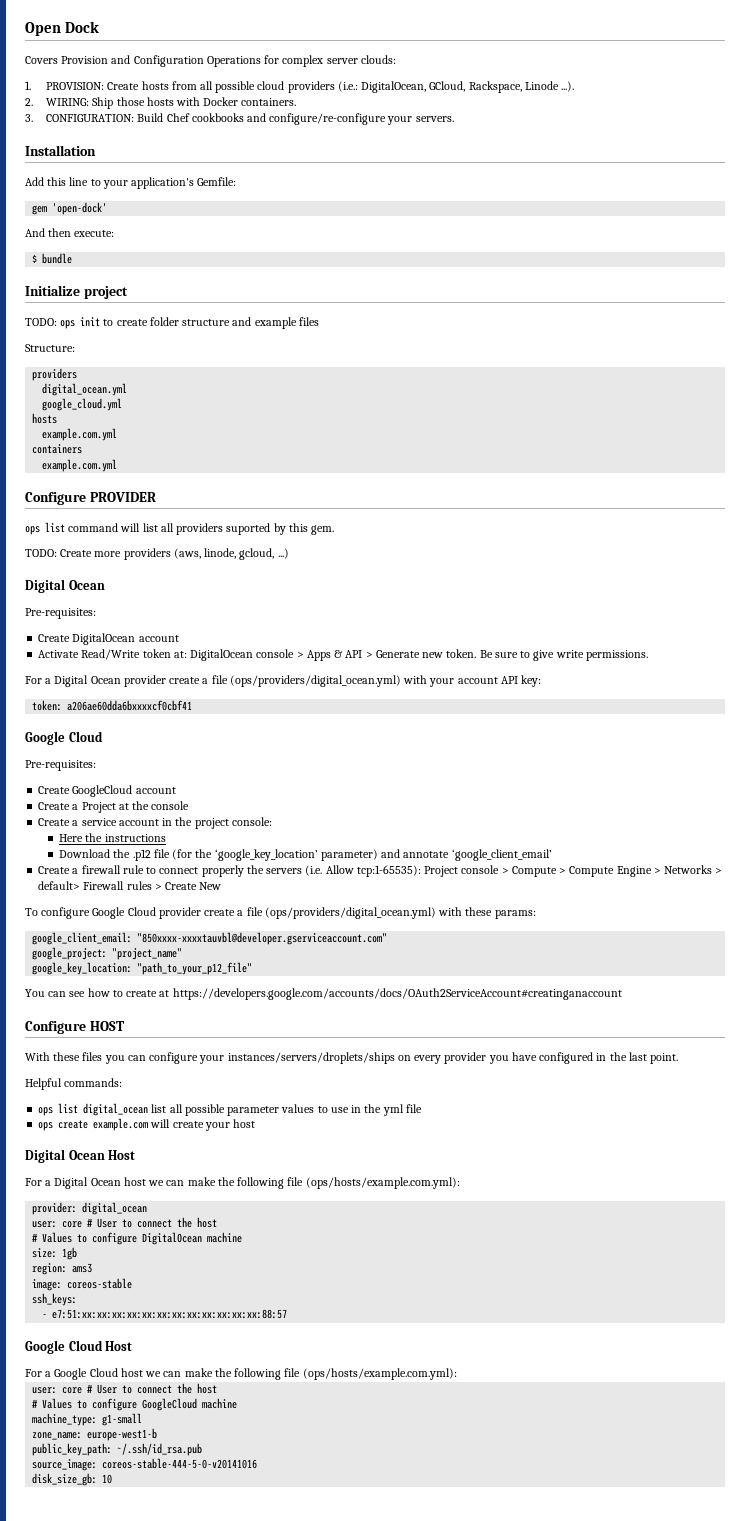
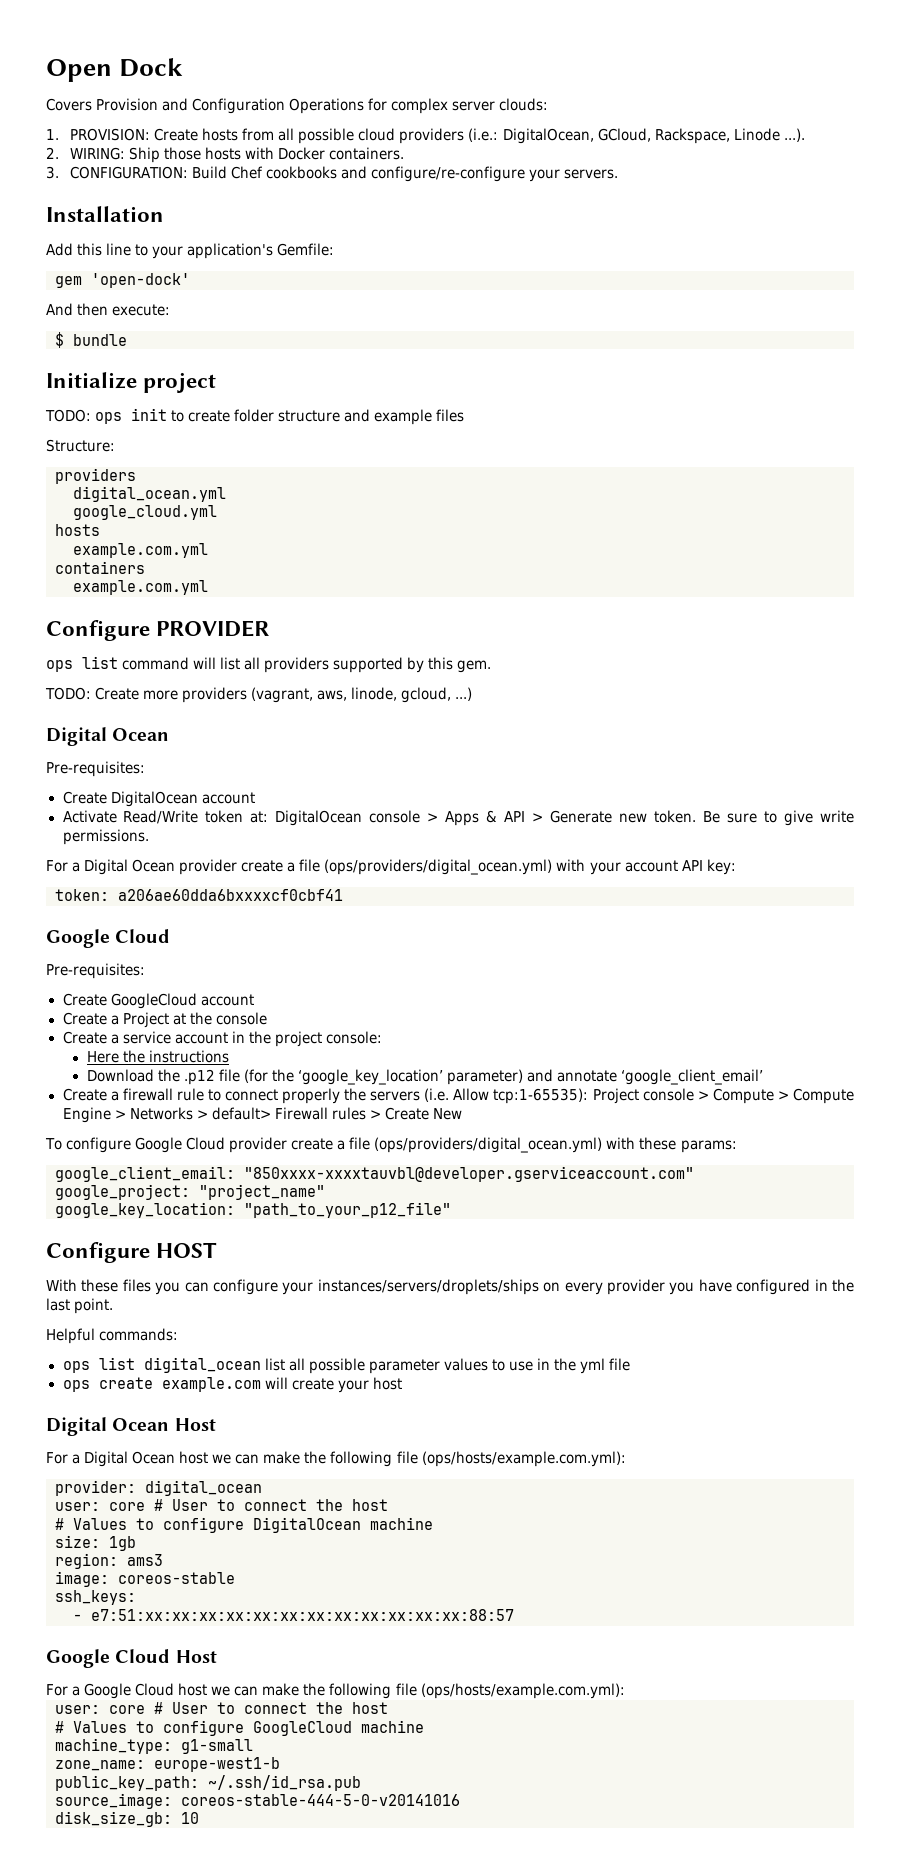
- ops list command will list all providers suported by this gem.
+ ops list command will list all providers supported by this gem.
- TODO: Create more providers (aws, linode, gcloud, ...)
+ TODO: Create more providers (vagrant, aws, linode, gcloud, ...)
- You can see how to create at https://developers.google.com/accounts/docs/OAuth2ServiceAccount#creatinganaccount

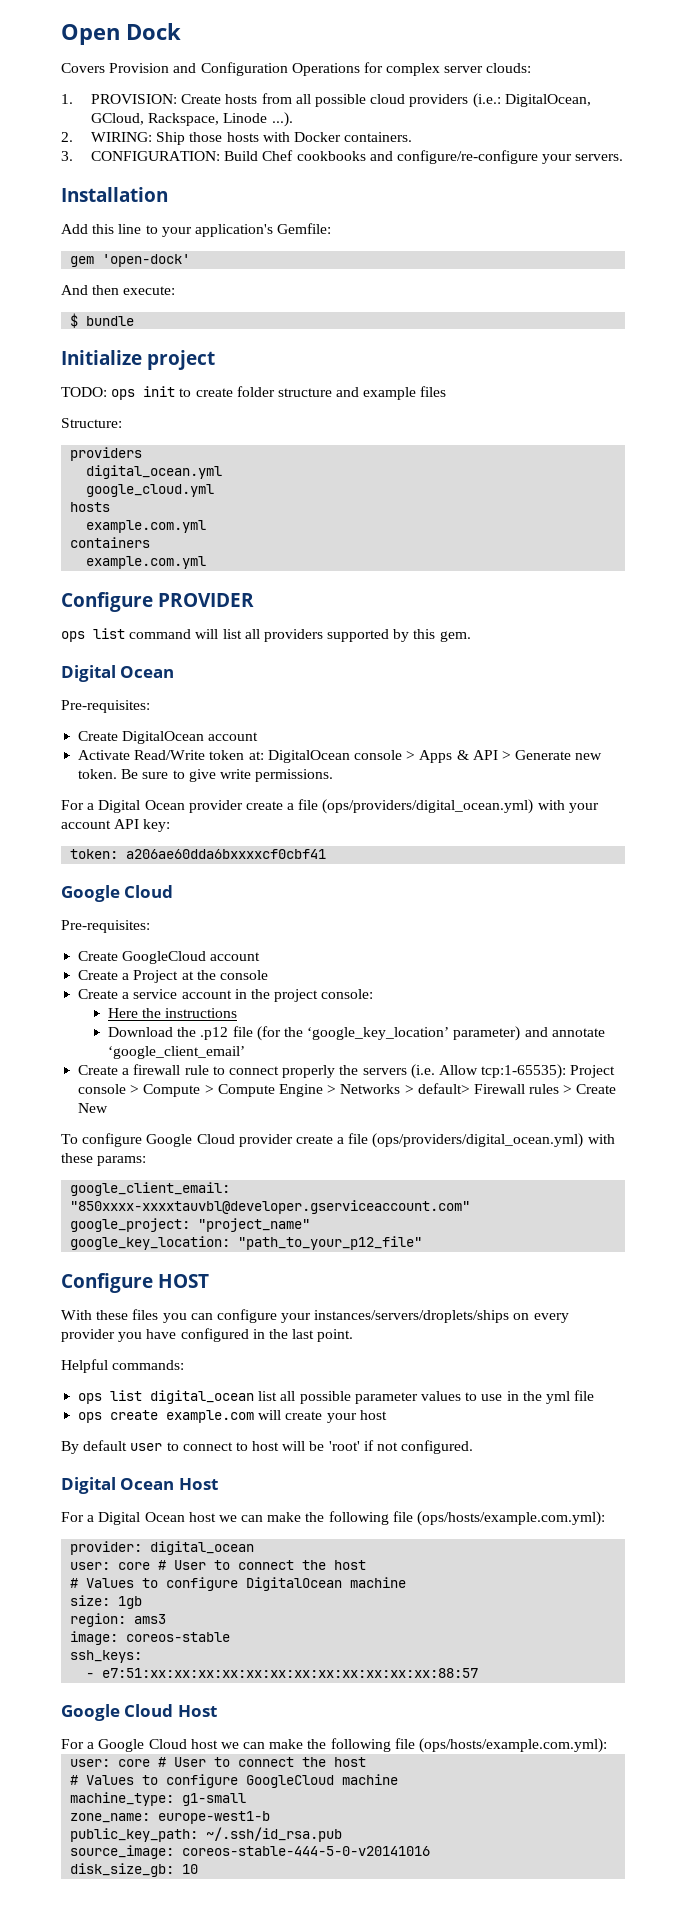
- TODO: Create more providers (vagrant, aws, linode, gcloud, ...)
+ By default user to connect to host will be 'root' if not configured.

